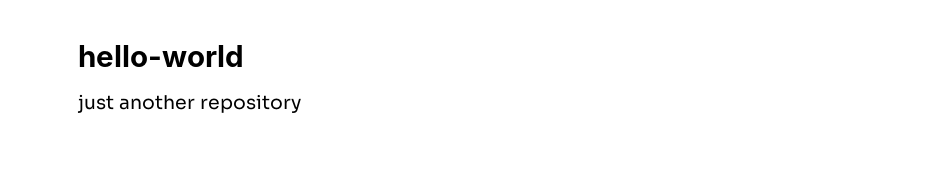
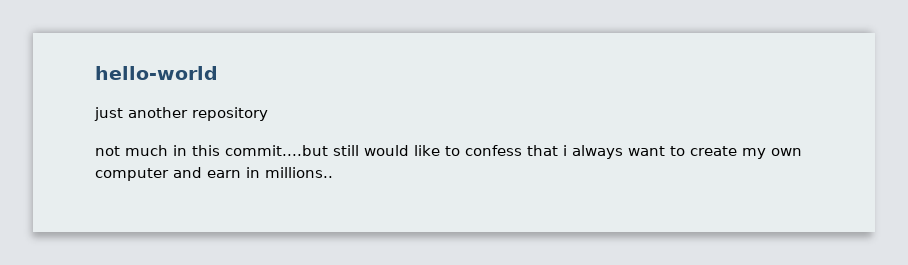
+ not much in this commit....but still would like to confess that i always want to create my own computer and earn in millions..

